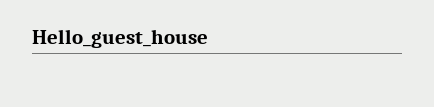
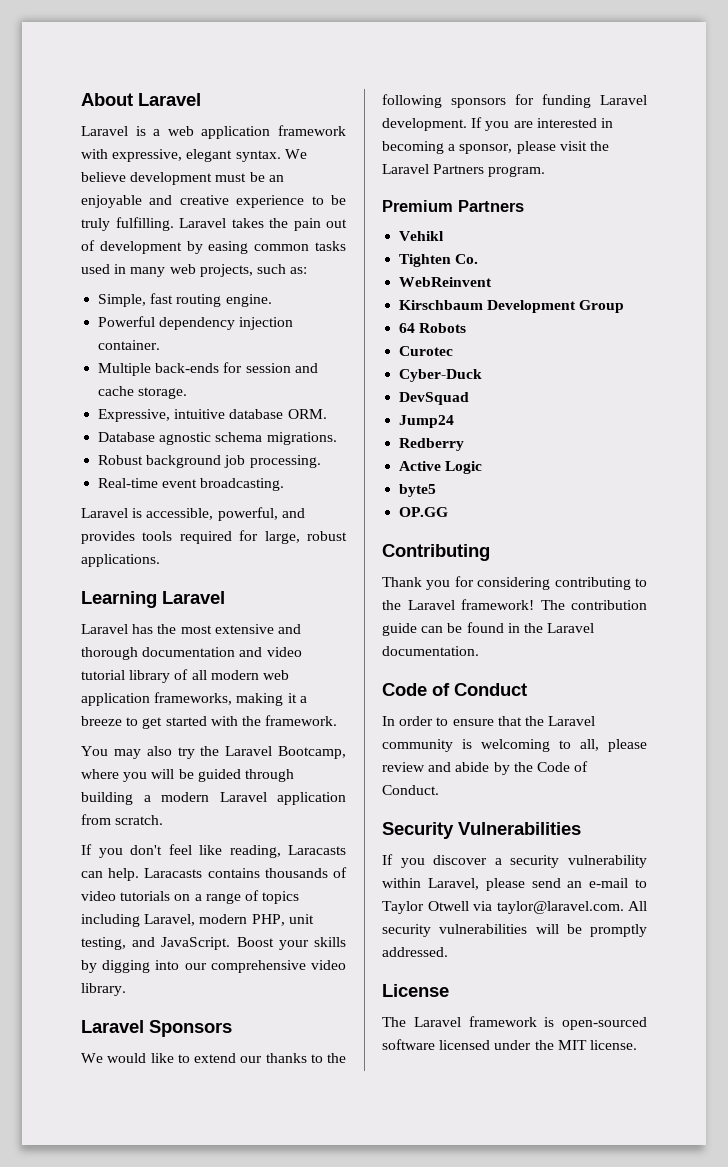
- Hello_guest_house
+ About Laravel
+ Laravel is a web application framework with expressive, elegant syntax. We believe development must be an enjoyable and creative experience to be truly fulfilling. Laravel takes the pain out of development by easing common tasks used in many web projects, such as:
+ Simple, fast routing engine.
+ Powerful dependency injection container.
+ Multiple back-ends for session and cache storage.
+ Expressive, intuitive database ORM.
+ Database agnostic schema migrations.
+ Robust background job processing.
+ Real-time event broadcasting.
+ Laravel is accessible, powerful, and provides tools required for large, robust applications.
+ Learning Laravel
+ Laravel has the most extensive and thorough documentation and video tutorial library of all modern web application frameworks, making it a breeze to get started with the framework.
+ You may also try the Laravel Bootcamp, where you will be guided through building a modern Laravel application from scratch.
+ If you don't feel like reading, Laracasts can help. Laracasts contains thousands of video tutorials on a range of topics including Laravel, modern PHP, unit testing, and JavaScript. Boost your skills by digging into our comprehensive video library.
+ Laravel Sponsors
+ We would like to extend our thanks to the following sponsors for funding Laravel development. If you are interested in becoming a sponsor, please visit the Laravel Partners program.
+ Premium Partners
+ Vehikl
+ Tighten Co.
+ WebReinvent
+ Kirschbaum Development Group
+ 64 Robots
+ Curotec
+ Cyber-Duck
+ DevSquad
+ Jump24
+ Redberry
+ Active Logic
+ byte5
+ OP.GG
+ Contributing
+ Thank you for considering contributing to the Laravel framework! The contribution guide can be found in the Laravel documentation.
+ Code of Conduct
+ In order to ensure that the Laravel community is welcoming to all, please review and abide by the Code of Conduct.
+ Security Vulnerabilities
+ If you discover a security vulnerability within Laravel, please send an e-mail to Taylor Otwell via taylor@laravel.com. All security vulnerabilities will be promptly addressed.
+ License
+ The Laravel framework is open-sourced software licensed under the MIT license.

